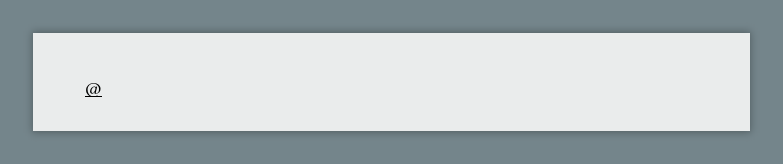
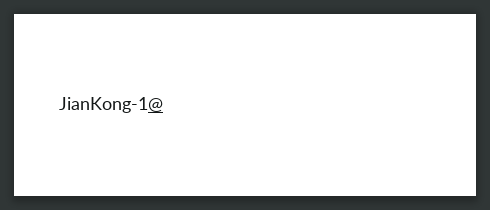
- @
+ JianKong-1@

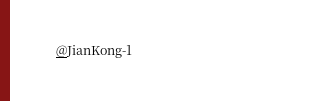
- JianKong-1@
+ @JianKong-1

